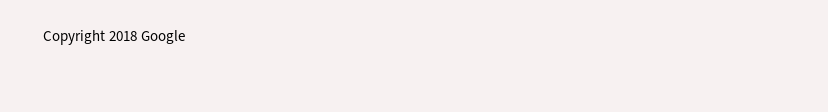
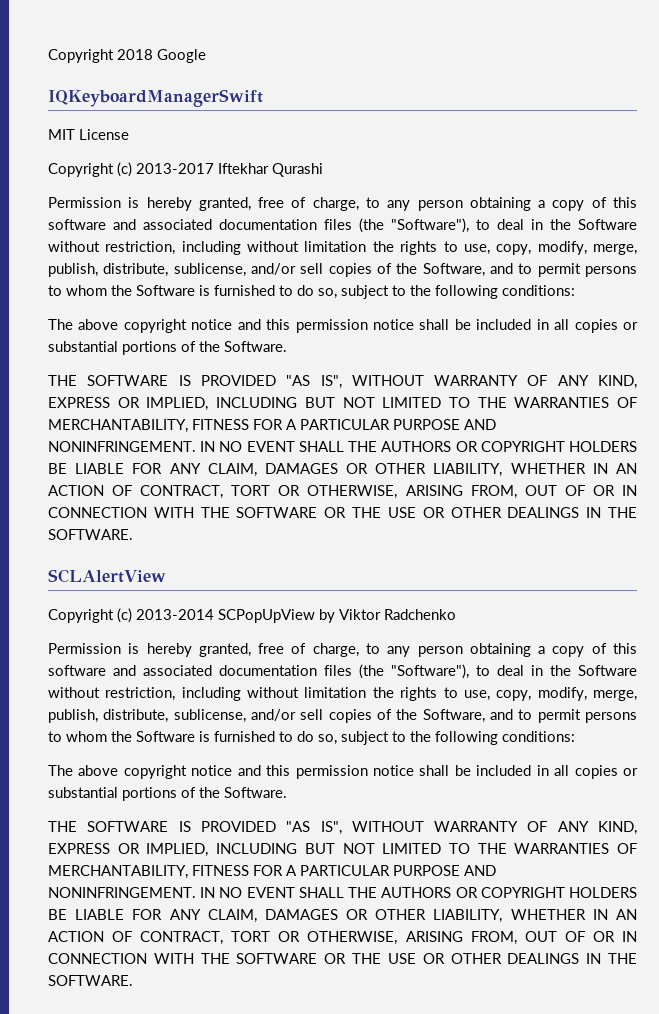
+ IQKeyboardManagerSwift
+ MIT License
+ Copyright (c) 2013-2017 Iftekhar Qurashi
+ Permission is hereby granted, free of charge, to any person obtaining a copy of this software and associated documentation files (the "Software"), to deal in the Software without restriction, including without limitation the rights to use, copy, modify, merge, publish, distribute, sublicense, and/or sell copies of the Software, and to permit persons to whom the Software is furnished to do so, subject to the following conditions:
+ The above copyright notice and this permission notice shall be included in all copies or substantial portions of the Software.
+ THE SOFTWARE IS PROVIDED "AS IS", WITHOUT WARRANTY OF ANY KIND, EXPRESS OR IMPLIED, INCLUDING BUT NOT LIMITED TO THE WARRANTIES OF MERCHANTABILITY, FITNESS FOR A PARTICULAR PURPOSE AND NONINFRINGEMENT. IN NO EVENT SHALL THE AUTHORS OR COPYRIGHT HOLDERS BE LIABLE FOR ANY CLAIM, DAMAGES OR OTHER LIABILITY, WHETHER IN AN ACTION OF CONTRACT, TORT OR OTHERWISE, ARISING FROM, OUT OF OR IN CONNECTION WITH THE SOFTWARE OR THE USE OR OTHER DEALINGS IN THE SOFTWARE.
+ SCLAlertView
+ Copyright (c) 2013-2014 SCPopUpView by Viktor Radchenko
+ Permission is hereby granted, free of charge, to any person obtaining a copy of this software and associated documentation files (the "Software"), to deal in the Software without restriction, including without limitation the rights to use, copy, modify, merge, publish, distribute, sublicense, and/or sell copies of the Software, and to permit persons to whom the Software is furnished to do so, subject to the following conditions:
+ The above copyright notice and this permission notice shall be included in all copies or substantial portions of the Software.
+ THE SOFTWARE IS PROVIDED "AS IS", WITHOUT WARRANTY OF ANY KIND, EXPRESS OR IMPLIED, INCLUDING BUT NOT LIMITED TO THE WARRANTIES OF MERCHANTABILITY, FITNESS FOR A PARTICULAR PURPOSE AND NONINFRINGEMENT. IN NO EVENT SHALL THE AUTHORS OR COPYRIGHT HOLDERS BE LIABLE FOR ANY CLAIM, DAMAGES OR OTHER LIABILITY, WHETHER IN AN ACTION OF CONTRACT, TORT OR OTHERWISE, ARISING FROM, OUT OF OR IN CONNECTION WITH THE SOFTWARE OR THE USE OR OTHER DEALINGS IN THE SOFTWARE.

